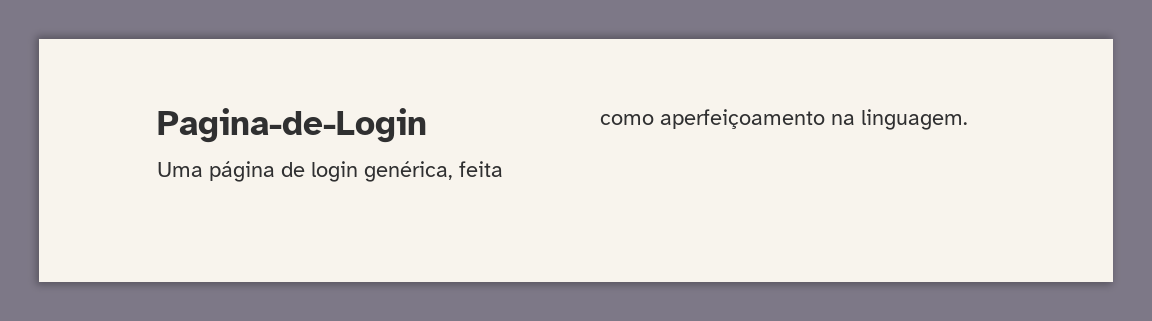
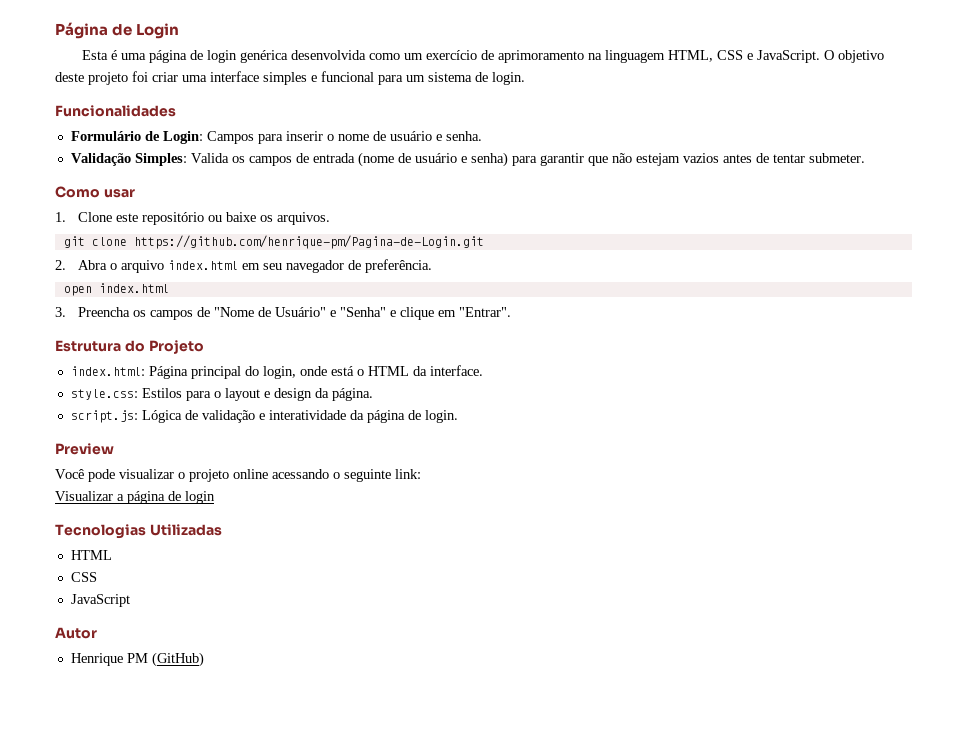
- Pagina-de-Login
- Uma página de login genérica, feita como aperfeiçoamento na linguagem.
+ Página de Login
+ Esta é uma página de login genérica desenvolvida como um exercício de aprimoramento na linguagem HTML, CSS e JavaScript. O objetivo deste projeto foi criar uma interface simples e funcional para um sistema de login.
+ Funcionalidades
+ Formulário de Login: Campos para inserir o nome de usuário e senha.
+ Validação Simples: Valida os campos de entrada (nome de usuário e senha) para garantir que não estejam vazios antes de tentar submeter.
+ Como usar
+ 1. Clone este repositório ou baixe os arquivos.
+ git clone https://github.com/henrique-pm/Pagina-de-Login.git
+ 2. Abra o arquivo index.html em seu navegador de preferência.
+ open index.html
+ 3. Preencha os campos de "Nome de Usuário" e "Senha" e clique em "Entrar".
+ Estrutura do Projeto
+ index.html: Página principal do login, onde está o HTML da interface.
+ style.css: Estilos para o layout e design da página.
+ script.js: Lógica de validação e interatividade da página de login.
+ Preview
+ Você pode visualizar o projeto online acessando o seguinte link:
+ Visualizar a página de login
+ Tecnologias Utilizadas
+ HTML
+ CSS
+ JavaScript
+ Autor
+ Henrique PM (GitHub)

